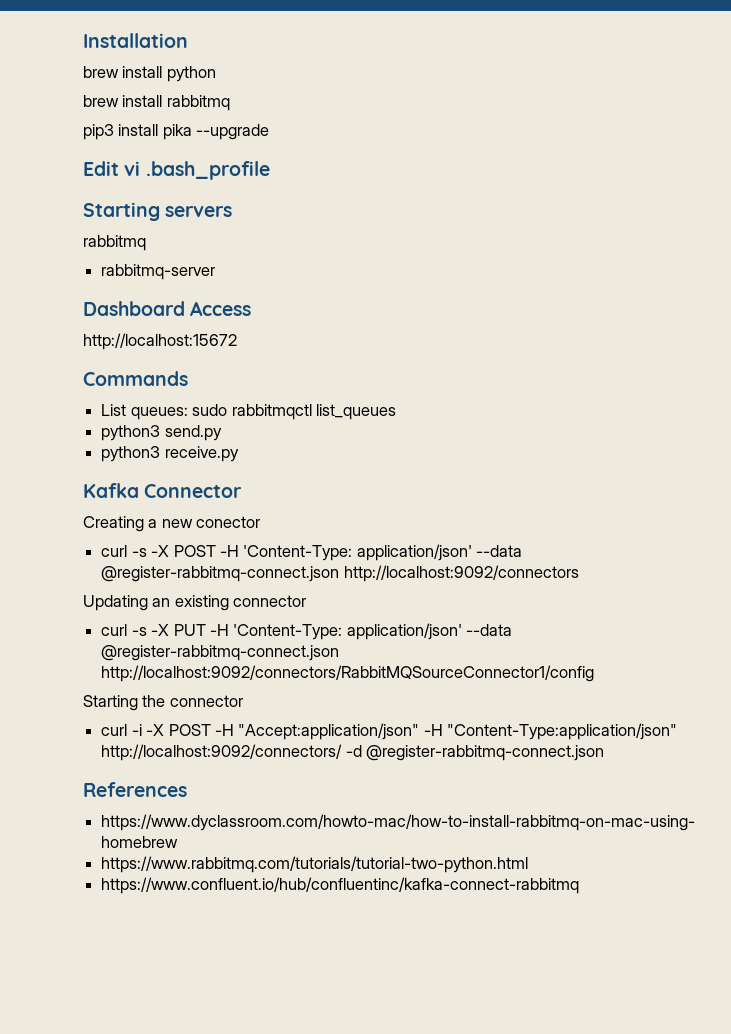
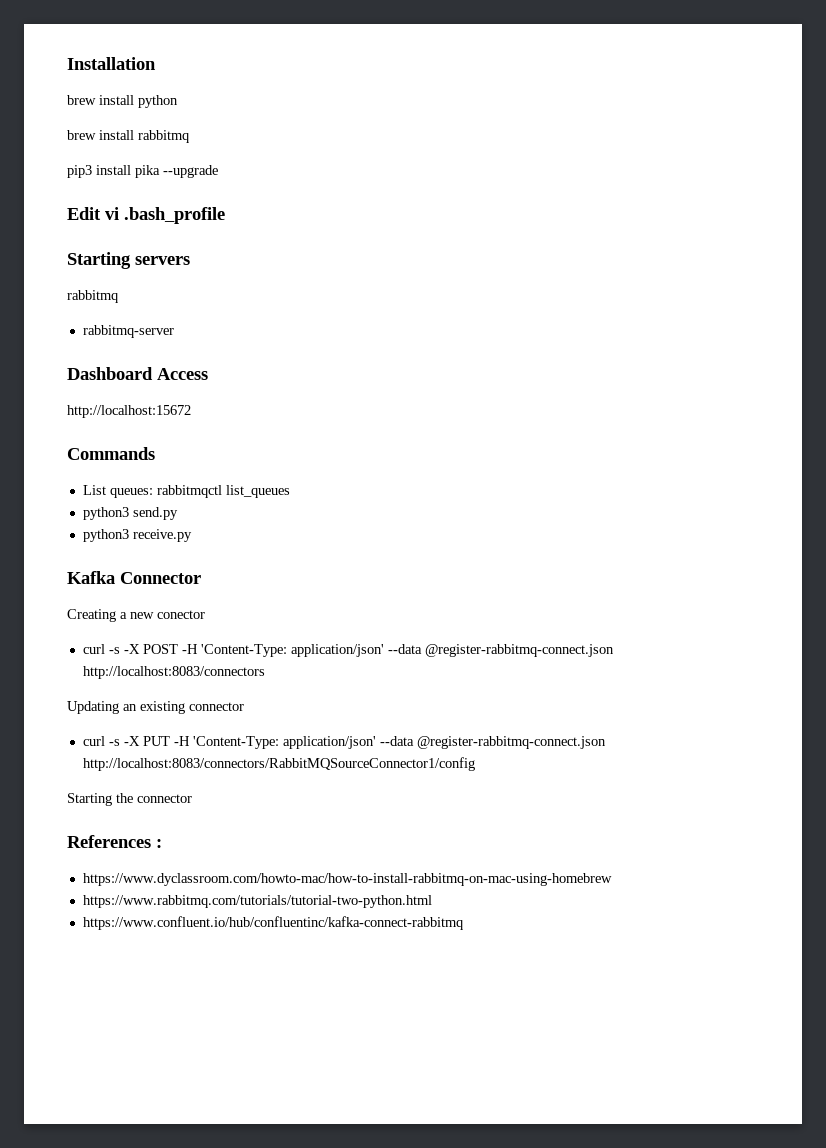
- List queues: sudo rabbitmqctl list_queues
+ List queues: rabbitmqctl list_queues
- curl -s -X POST -H 'Content-Type: application/json' --data @register-rabbitmq-connect.json http://localhost:9092/connectors
+ curl -s -X POST -H 'Content-Type: application/json' --data @register-rabbitmq-connect.json http://localhost:8083/connectors
- curl -s -X PUT -H 'Content-Type: application/json' --data @register-rabbitmq-connect.json http://localhost:9092/connectors/RabbitMQSourceConnector1/config
+ curl -s -X PUT -H 'Content-Type: application/json' --data @register-rabbitmq-connect.json http://localhost:8083/connectors/RabbitMQSourceConnector1/config
- curl -i -X POST -H "Accept:application/json" -H "Content-Type:application/json" http://localhost:9092/connectors/ -d @register-rabbitmq-connect.json
- References
+ References :

